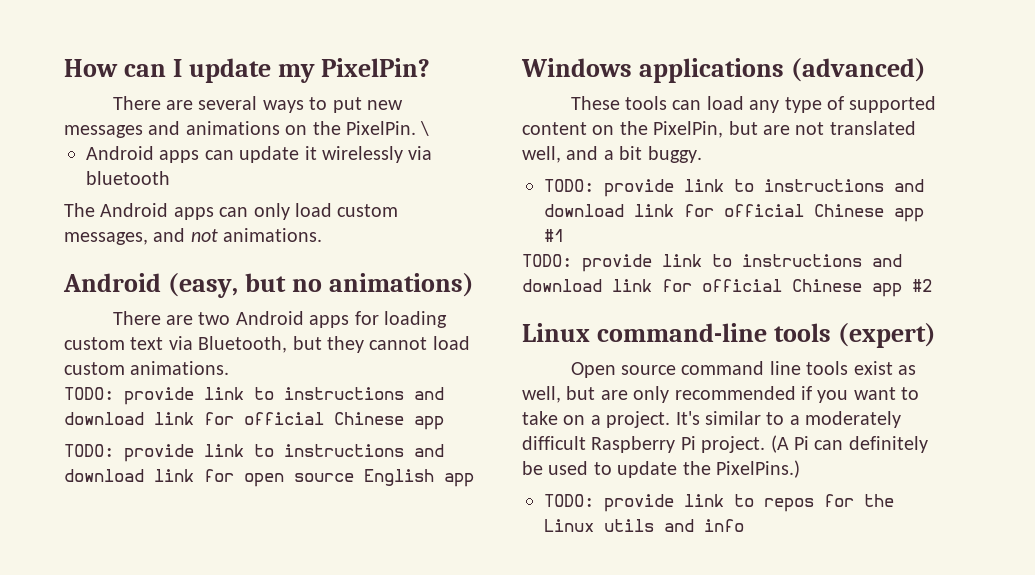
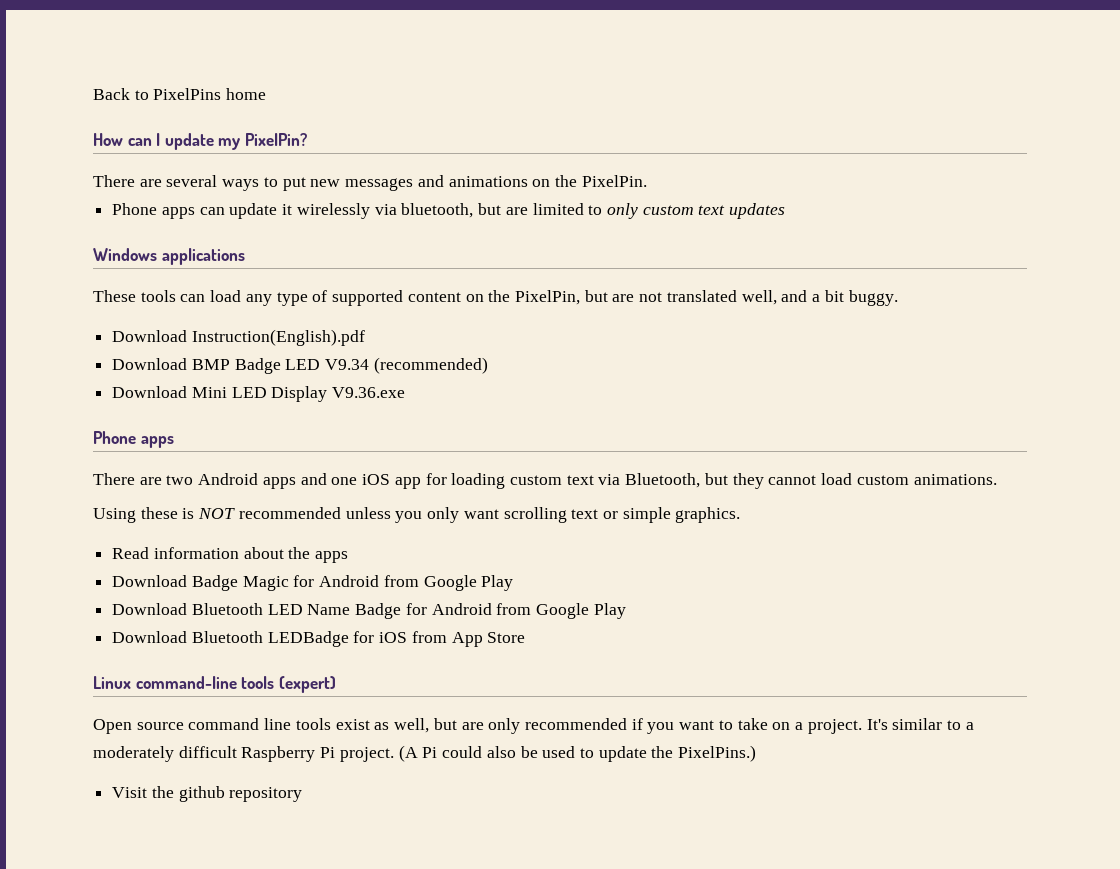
+ Back to PixelPins home
- There are several ways to put new messages and animations on the PixelPin. \
- Android apps can update it wirelessly via bluetooth
- The Android apps can only load custom messages, and not animations.
- Android (easy, but no animations)
- There are two Android apps for loading custom text via Bluetooth, but they cannot load custom animations.
- TODO: provide link to instructions and download link for official Chinese app
- TODO: provide link to instructions and download link for open source English app
+ There are several ways to put new messages and animations on the PixelPin.
+ Phone apps can update it wirelessly via bluetooth, but are limited to only custom text updates
- Windows applications (advanced)
+ Windows applications
- TODO: provide link to instructions and download link for official Chinese app #1
- TODO: provide link to instructions and download link for official Chinese app #2
+ Download Instruction(English).pdf
+ Download BMP Badge LED V9.34 (recommended)
+ Download Mini LED Display V9.36.exe
+ Phone apps
+ There are two Android apps and one iOS app for loading custom text via Bluetooth, but they cannot load custom animations.
+ Using these is NOT recommended unless you only want scrolling text or simple graphics.
+ Read information about the apps
+ Download Badge Magic for Android from Google Play
+ Download Bluetooth LED Name Badge for Android from Google Play
+ Download Bluetooth LEDBadge for iOS from App Store
- (A Pi can definitely be used to update the PixelPins.)
+ (A Pi could also be used to update the PixelPins.)
- TODO: provide link to repos for the Linux utils and info
+ Visit the github repository

